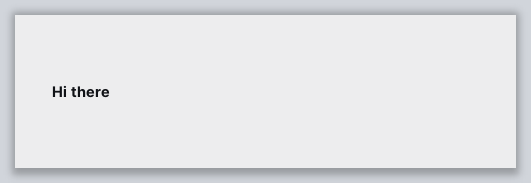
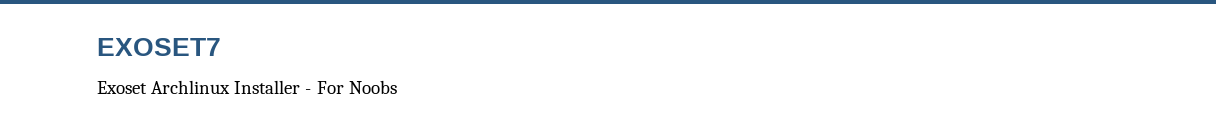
- Hi there
+ EXOSET7
+ Exoset Archlinux Installer - For Noobs

